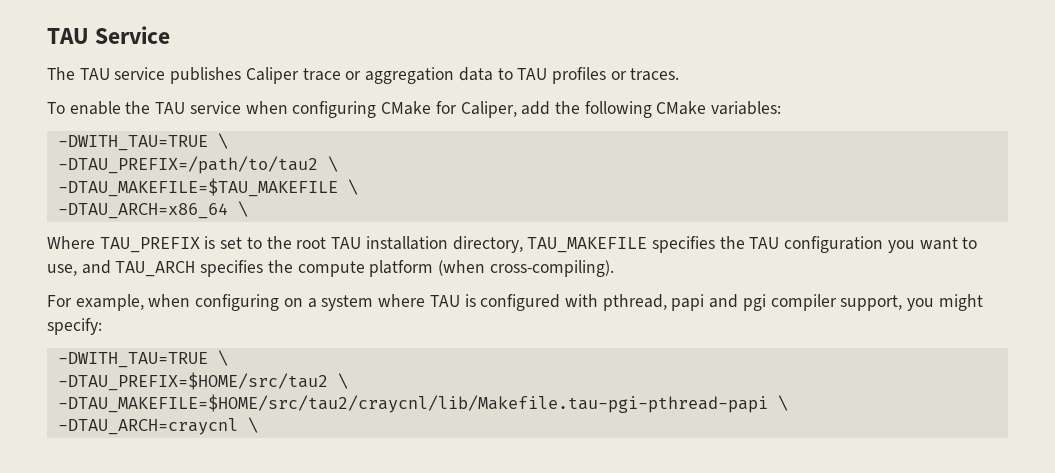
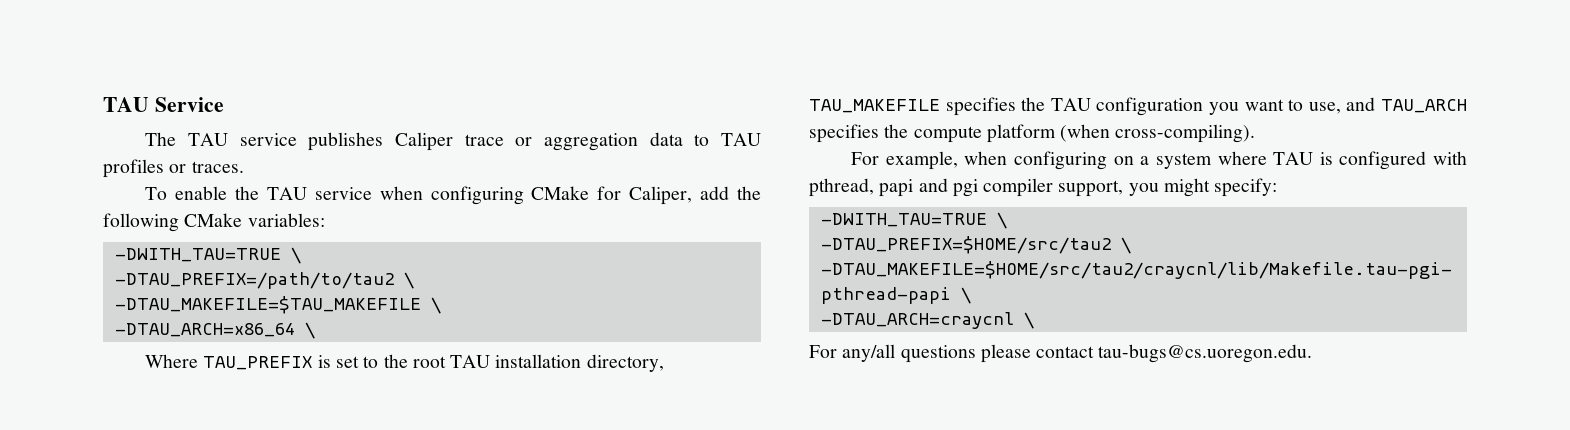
+ For any/all questions please contact tau-bugs@cs.uoregon.edu.

